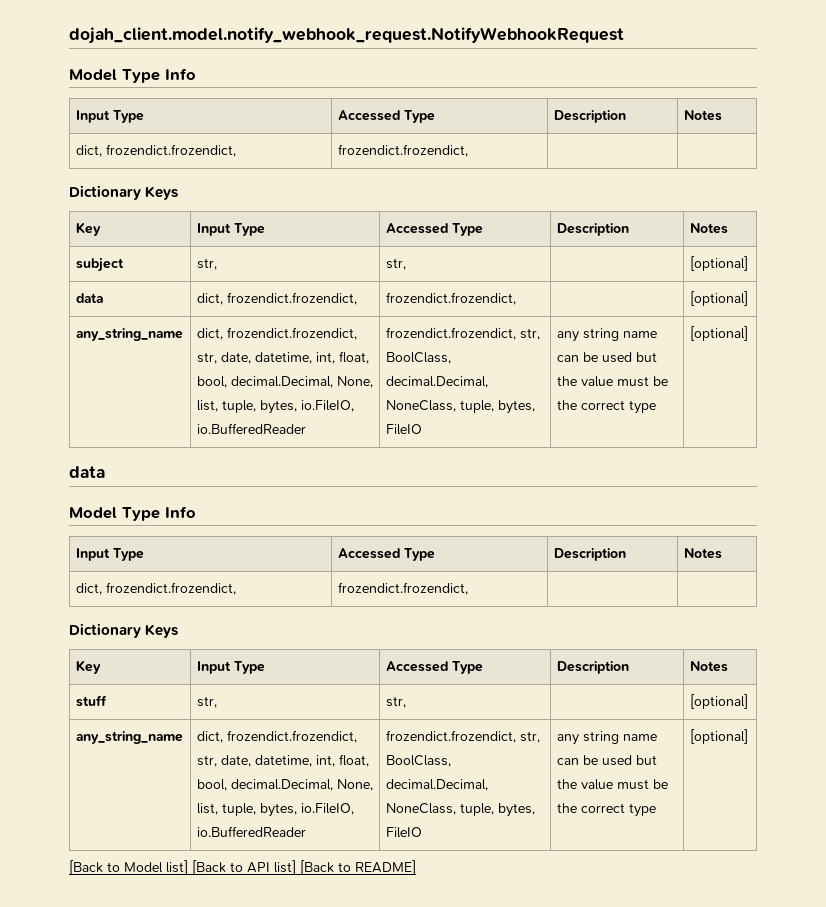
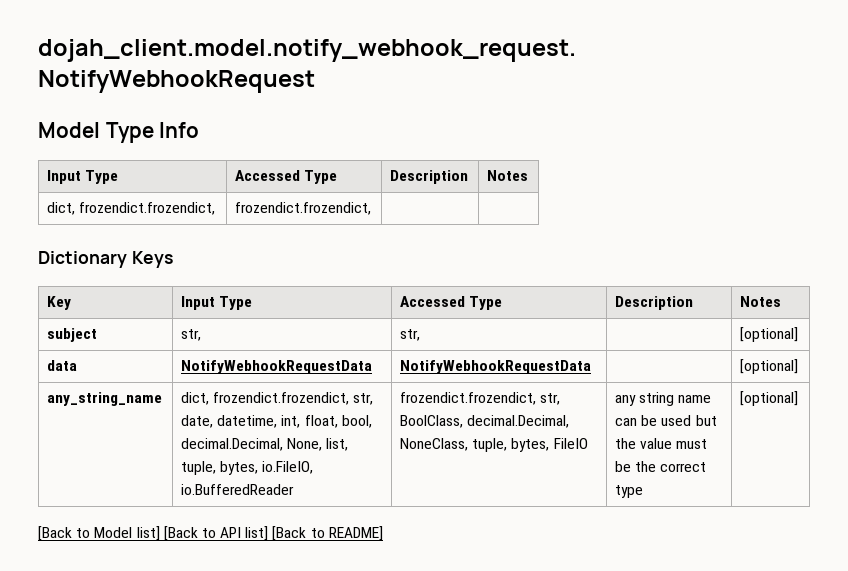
- data | dict, frozendict.frozendict, | frozendict.frozendict, | | [optional]
- any_string_name | dict, frozendict.frozendict, str, date, datetime, int, float, bool, decimal.Decimal, None, list, tuple, bytes, io.FileIO, io.BufferedReader | frozendict.frozendict, str, BoolClass, decimal.Decimal, NoneClass, tuple, bytes, FileIO | any string name can be used but the value must be the correct type | [optional]
- data
- Model Type Info
- Input Type | Accessed Type | Description | Notes
- dict, frozendict.frozendict, | frozendict.frozendict, | |
- Dictionary Keys
- Key | Input Type | Accessed Type | Description | Notes
- stuff | str, | str, | | [optional]
+ data | NotifyWebhookRequestData | NotifyWebhookRequestData | | [optional]

